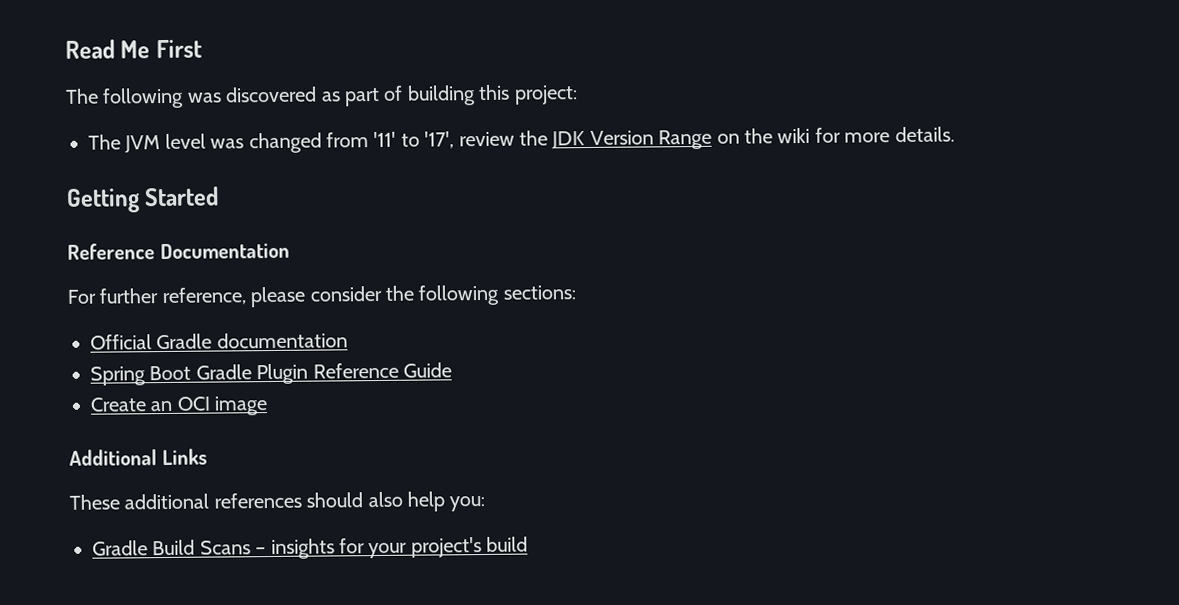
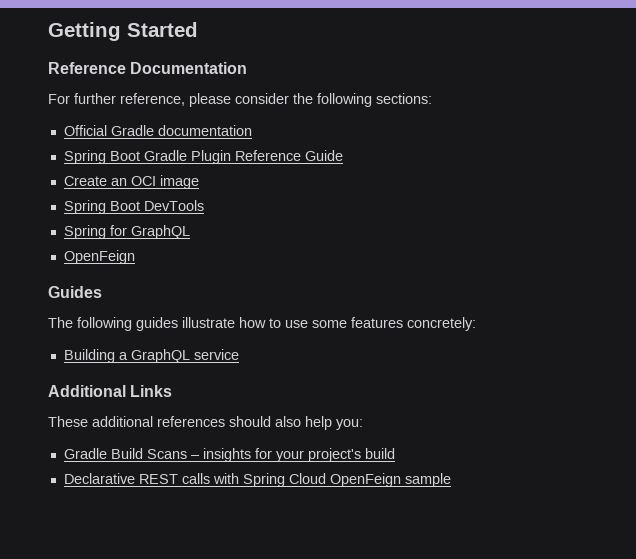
- Read Me First
- The following was discovered as part of building this project:
- The JVM level was changed from '11' to '17', review the JDK Version Range on the wiki for more details.
+ Spring Boot DevTools
+ Spring for GraphQL
+ OpenFeign
+ Guides
+ The following guides illustrate how to use some features concretely:
+ Building a GraphQL service
+ Declarative REST calls with Spring Cloud OpenFeign sample

